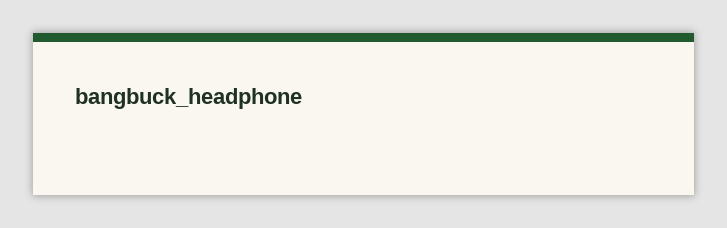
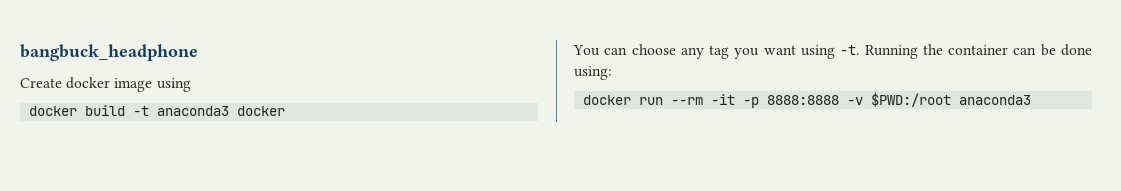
+ Create docker image using
+ docker build -t anaconda3 docker
+ You can choose any tag you want using -t. Running the container can be done using:
+ docker run --rm -it -p 8888:8888 -v $PWD:/root anaconda3

